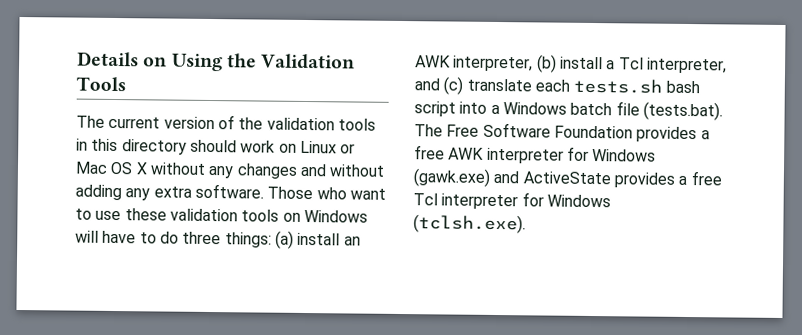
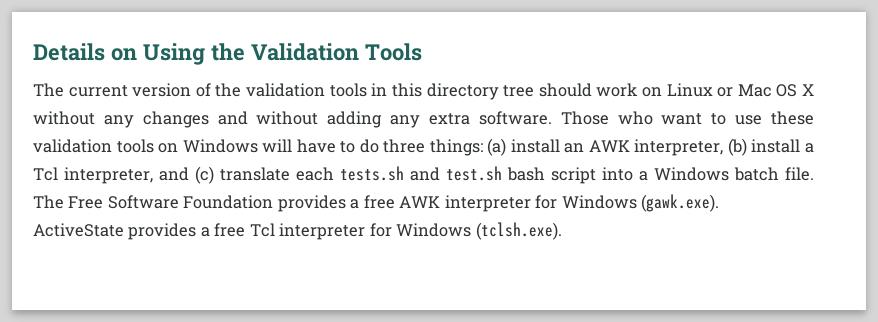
- The current version of the validation tools in this directory should work on Linux or Mac OS X without any changes and without adding any extra software.
+ The current version of the validation tools in this directory tree should work on Linux or Mac OS X without any changes and without adding any extra software.
- Those who want to use these validation tools on Windows will have to do three things: (a) install an AWK interpreter, (b) install a Tcl interpreter, and (c) translate each tests.sh bash script into a Windows batch file (tests.bat). The Free Software Foundation provides a free AWK interpreter for Windows (gawk.exe) and ActiveState provides a free Tcl interpreter for Windows (tclsh.exe).
+ Those who want to use these validation tools on Windows will have to do three things: (a) install an AWK interpreter, (b) install a Tcl interpreter, and (c) translate each tests.sh and test.sh bash script into a Windows batch file. The Free Software Foundation provides a free AWK interpreter for Windows (gawk.exe). ActiveState provides a free Tcl interpreter for Windows (tclsh.exe).

